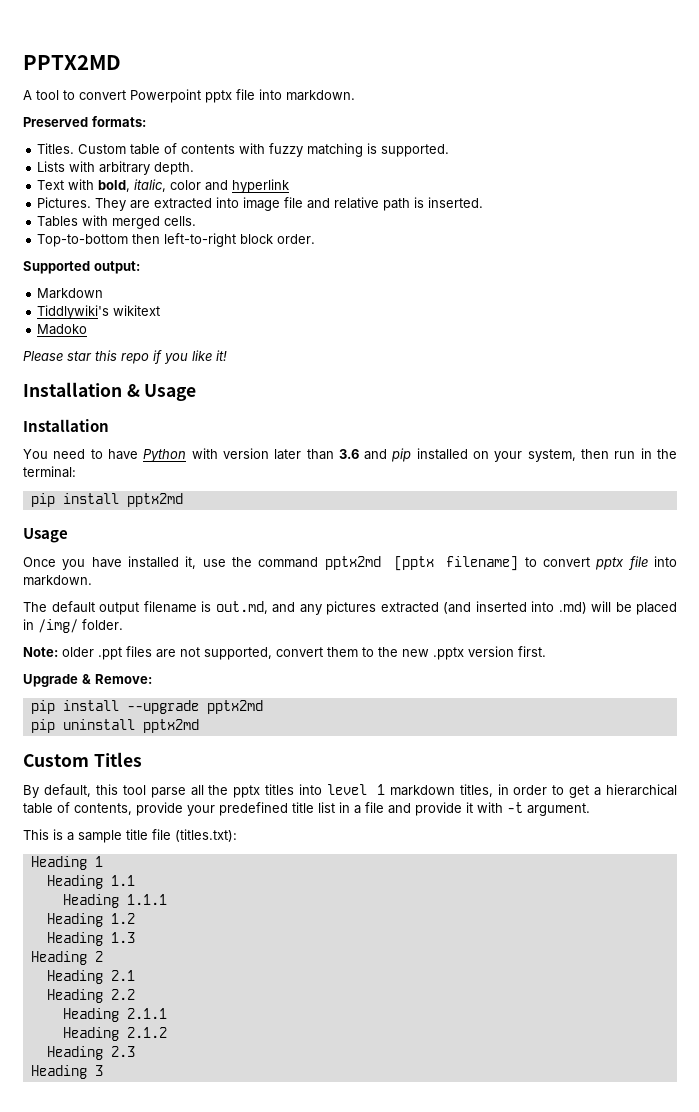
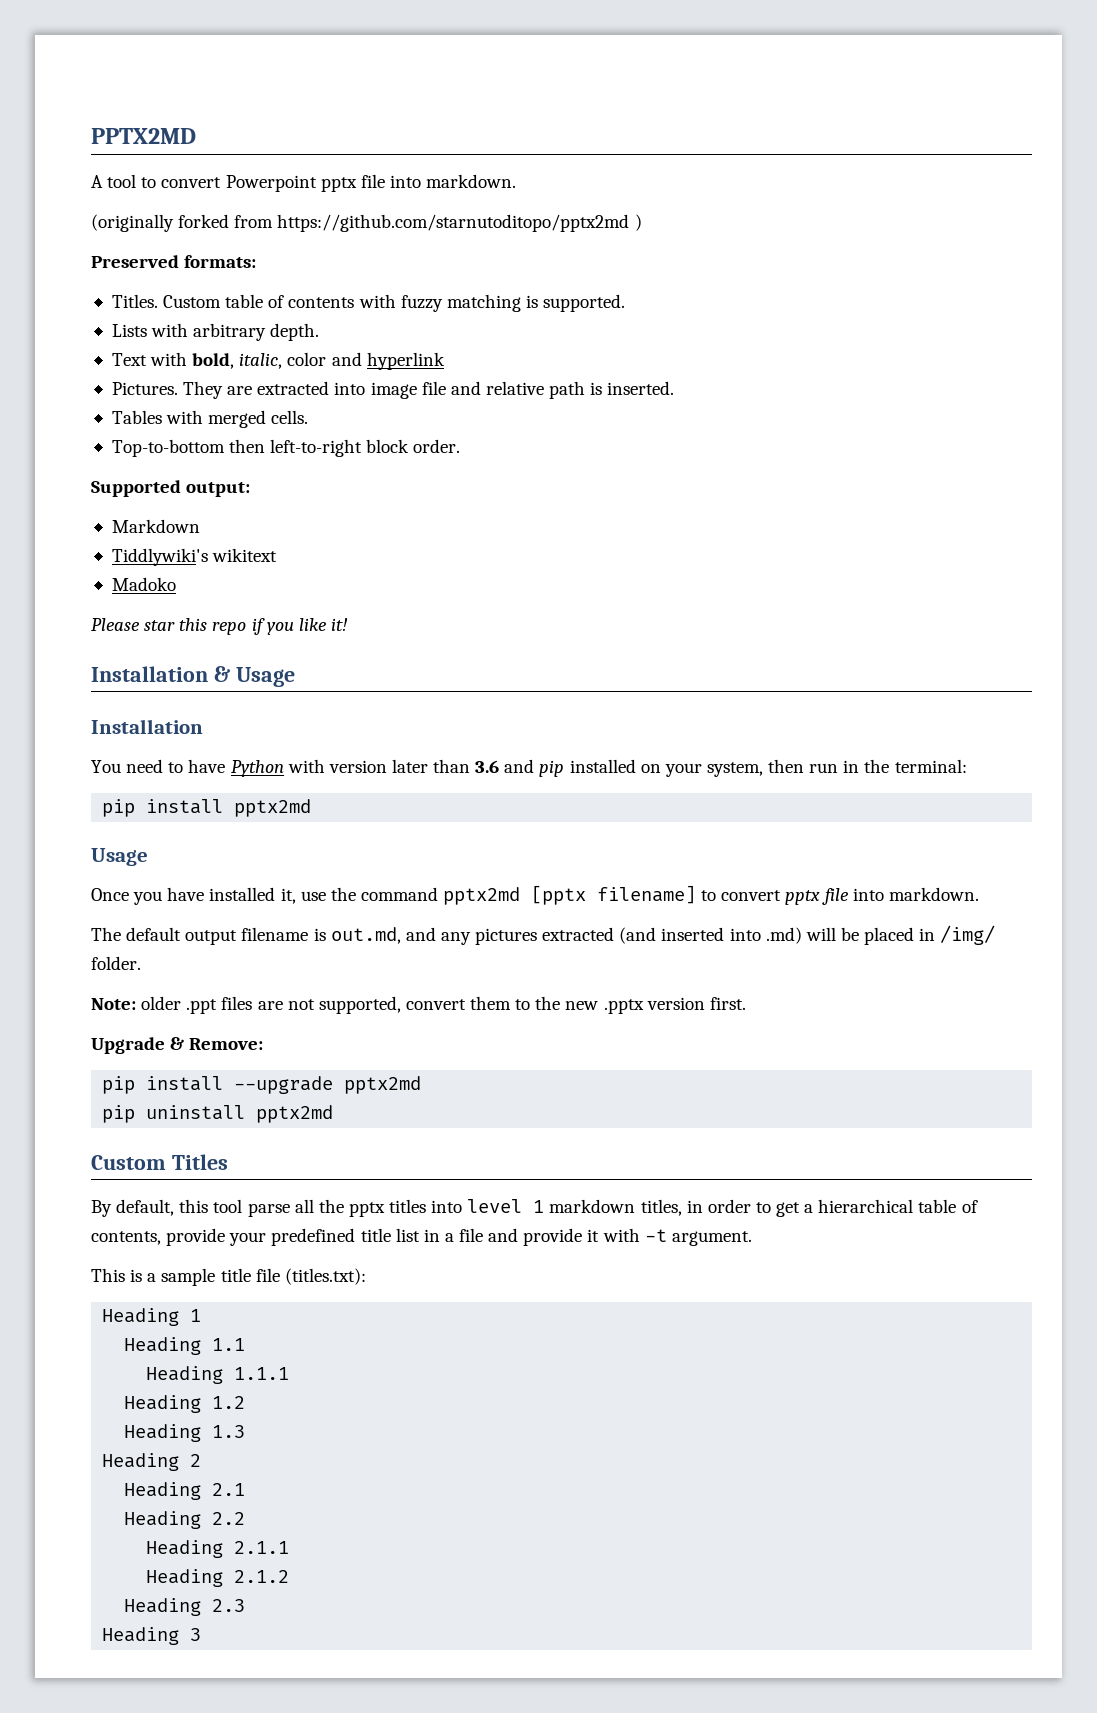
+ (originally forked from https://github.com/starnutoditopo/pptx2md )

